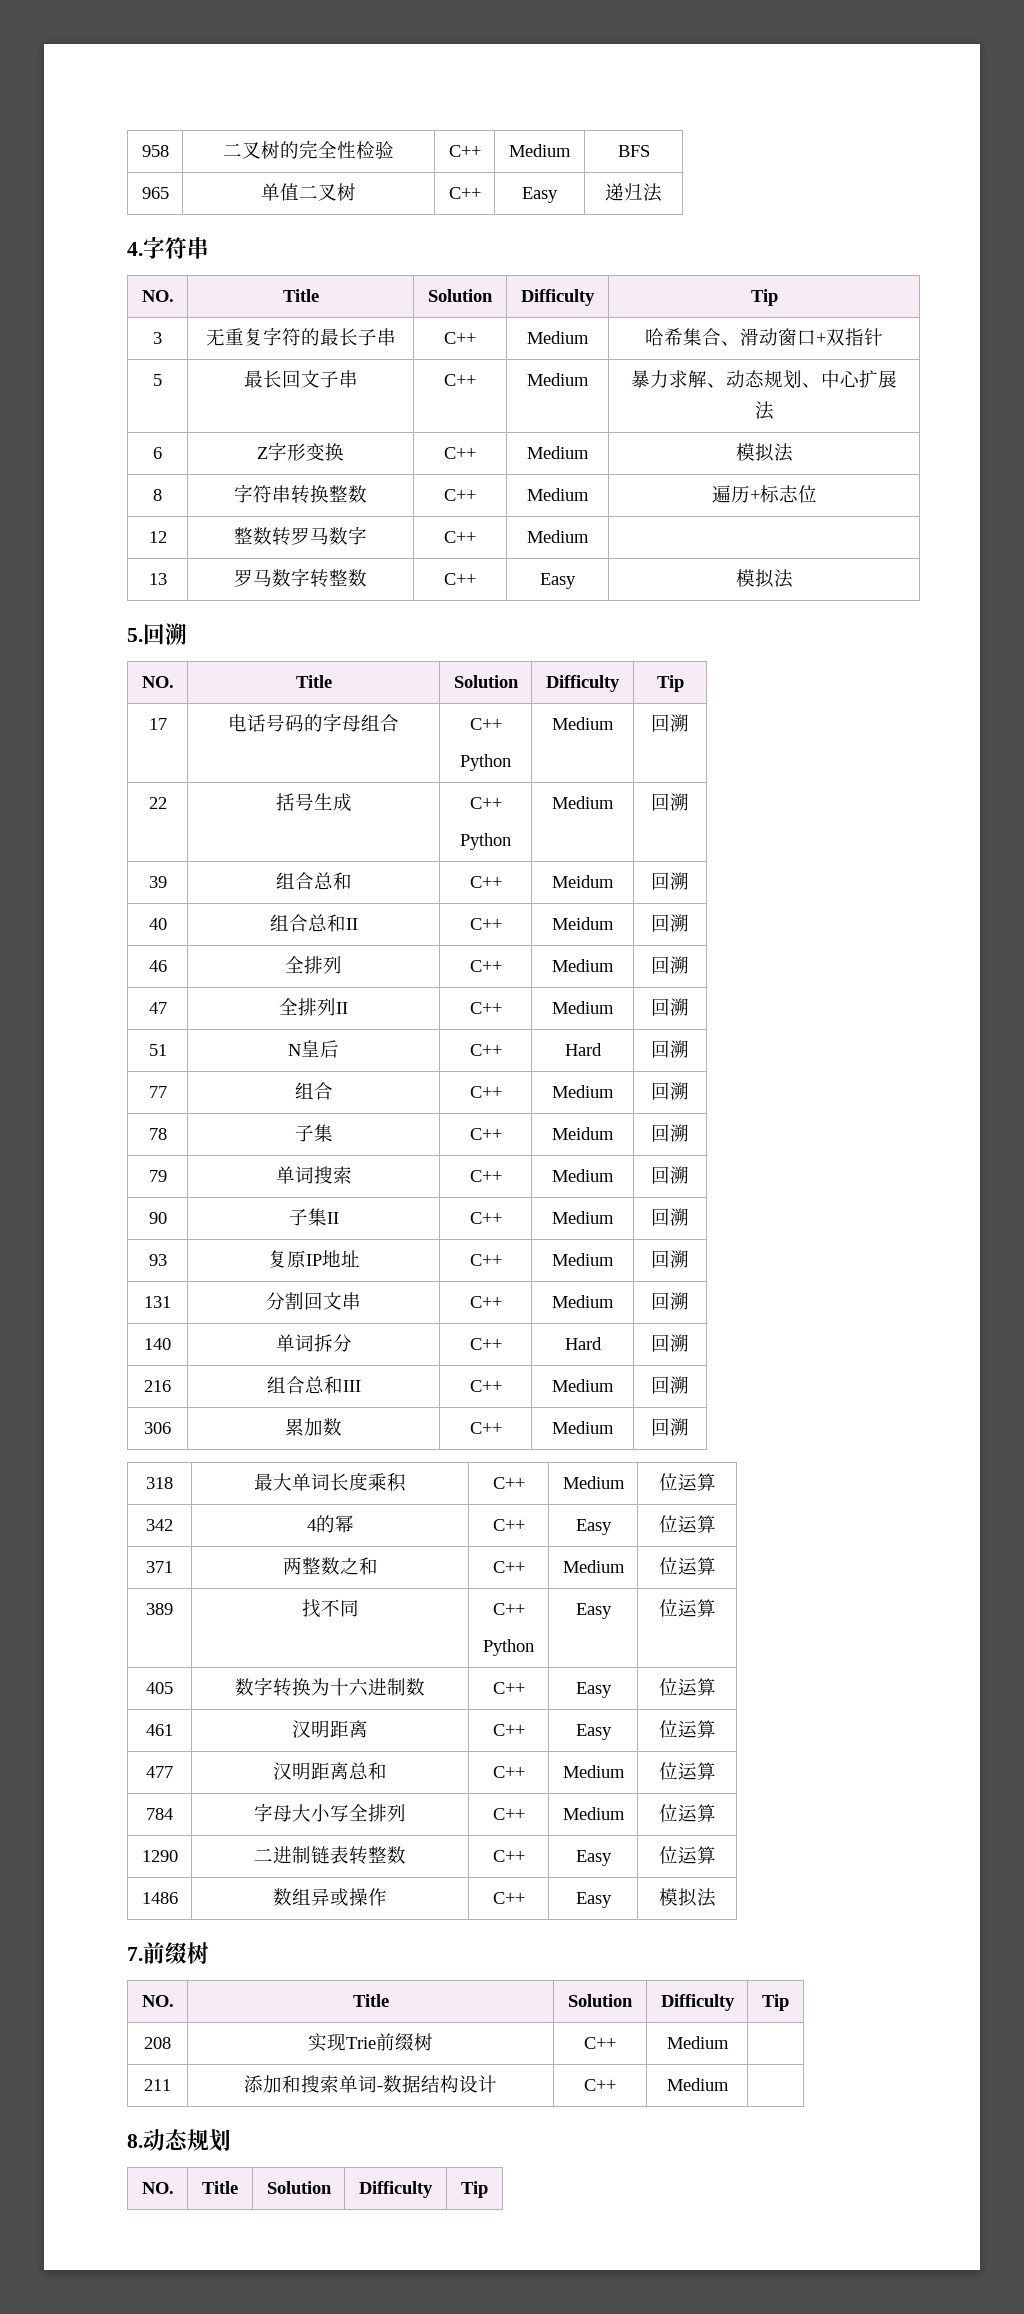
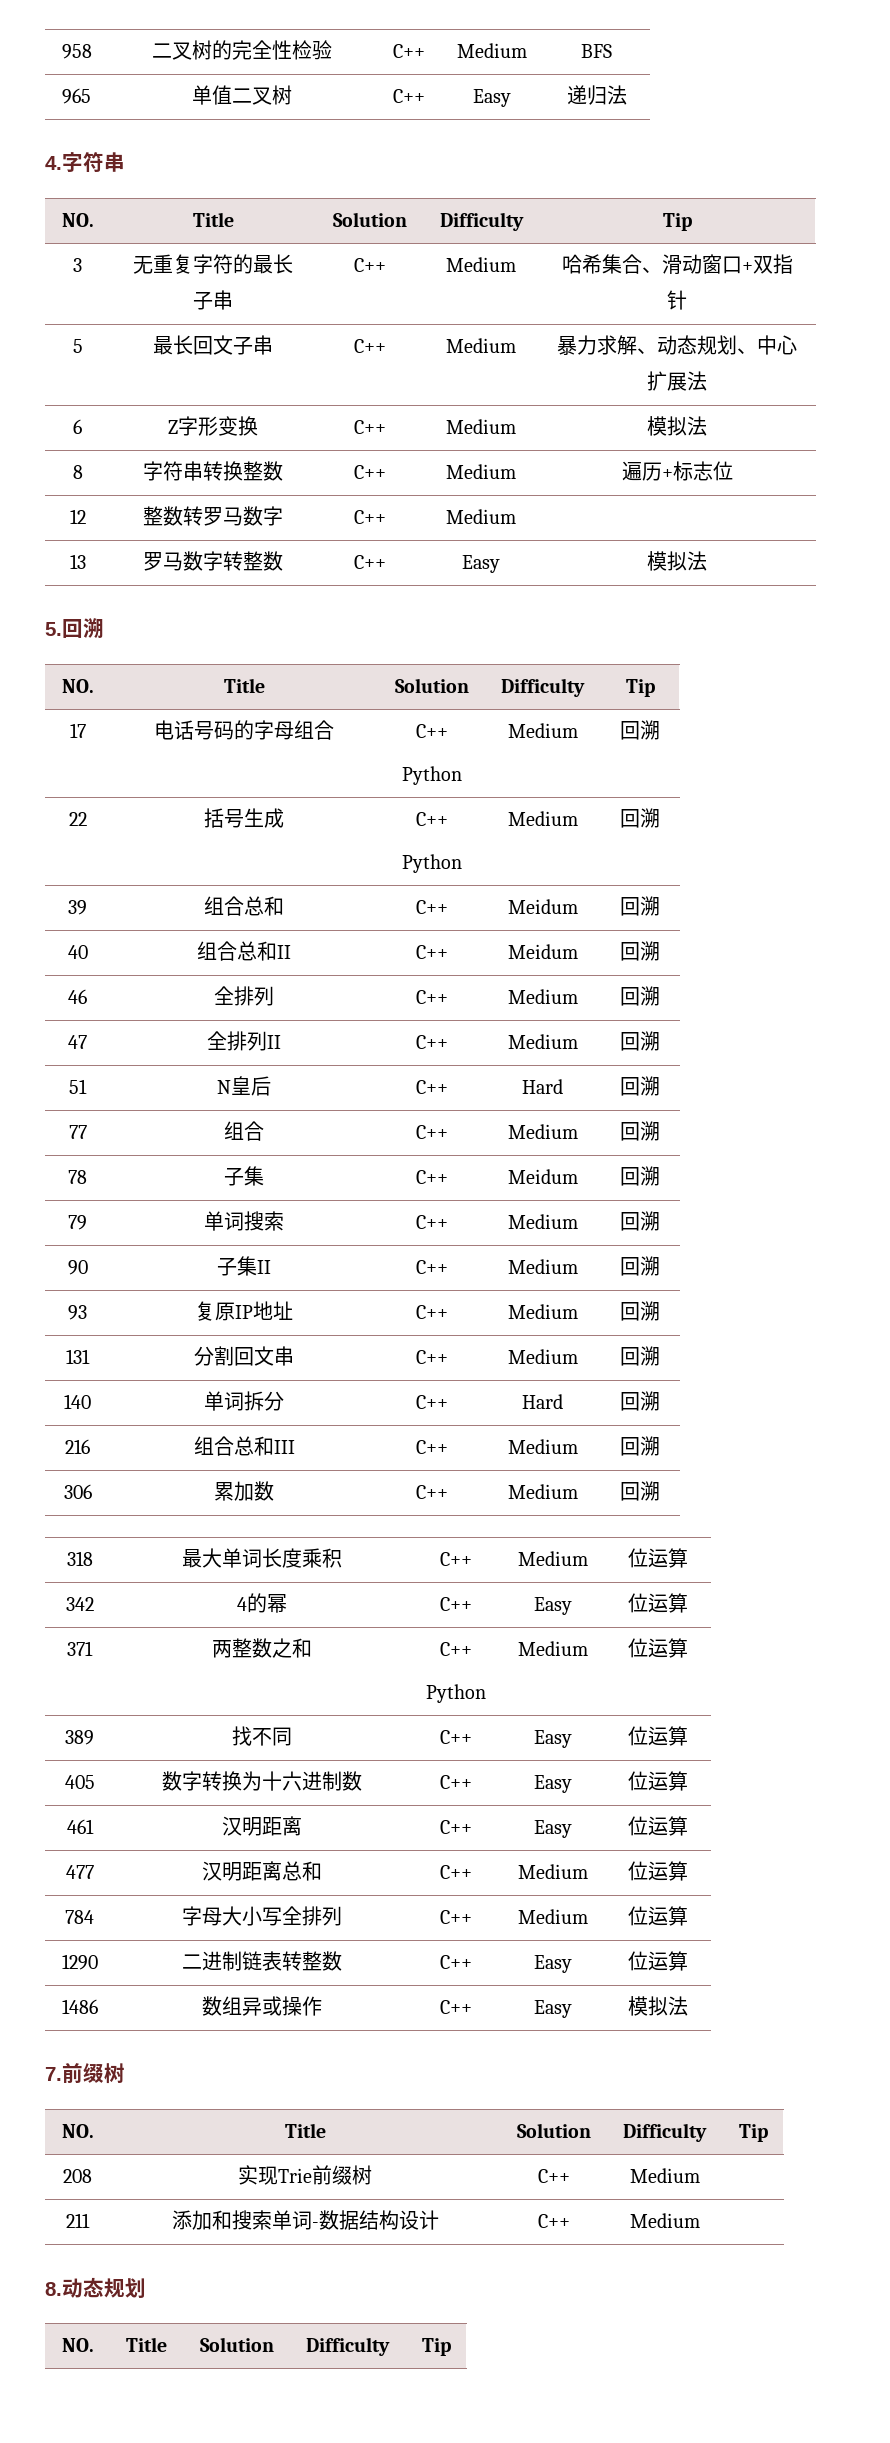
- 371 | 两整数之和 | C++ | Medium | 位运算
+ 371 | 两整数之和 | C++
+ Python | Medium | 位运算
- 389 | 找不同 | C++
- Python | Easy | 位运算
+ 389 | 找不同 | C++ | Easy | 位运算

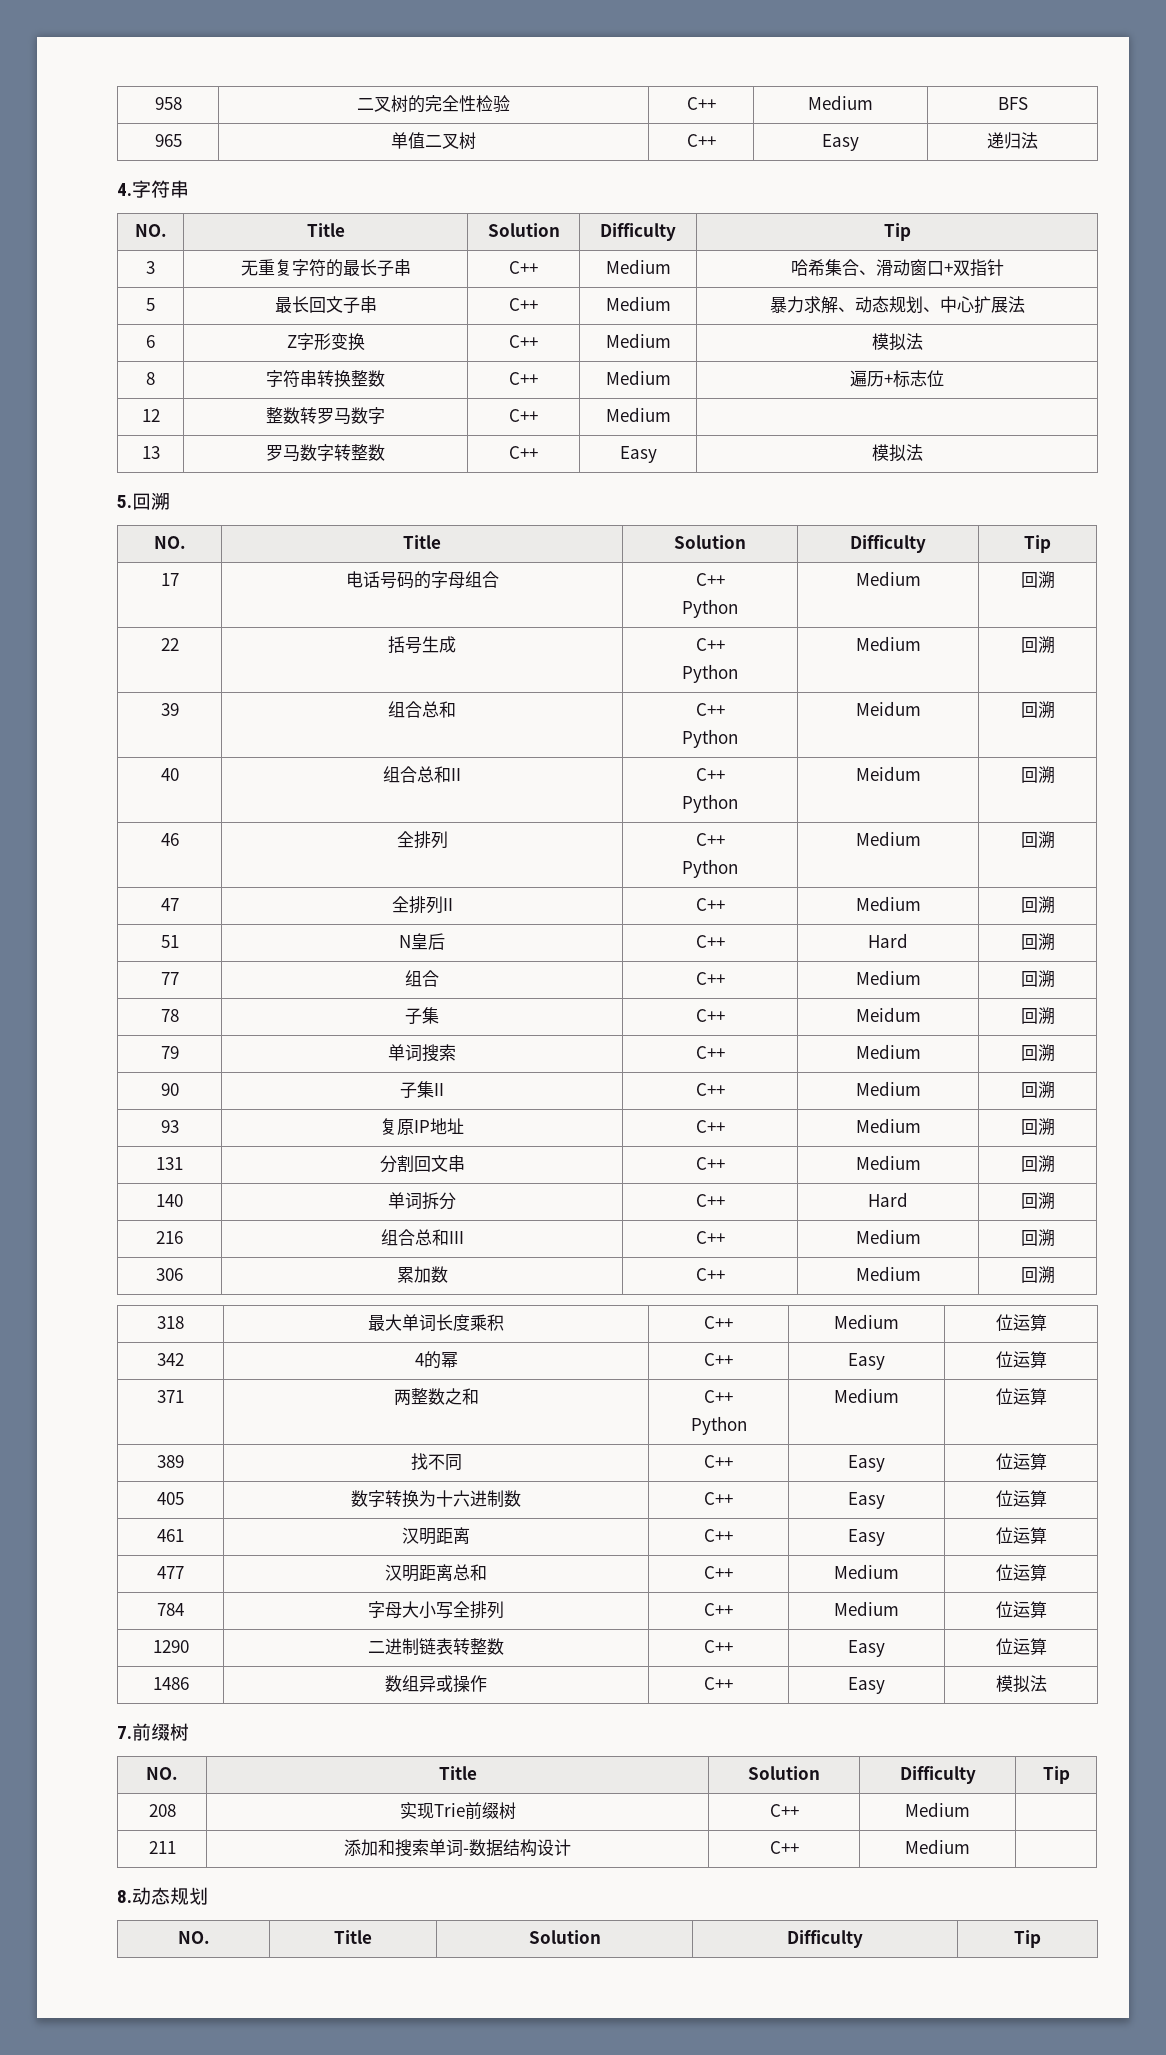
- 39 | 组合总和 | C++ | Meidum | 回溯
+ 39 | 组合总和 | C++
+ Python | Meidum | 回溯
- 40 | 组合总和II | C++ | Meidum | 回溯
+ 40 | 组合总和II | C++
+ Python | Meidum | 回溯
- 46 | 全排列 | C++ | Medium | 回溯
+ 46 | 全排列 | C++
+ Python | Medium | 回溯

